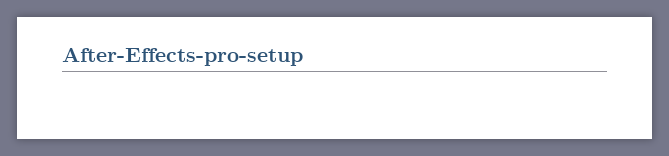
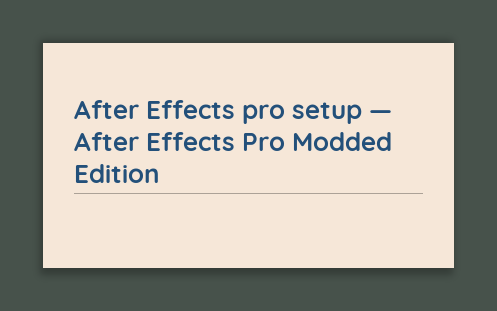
- After-Effects-pro-setup
+ After Effects pro setup — After Effects Pro Modded Edition

